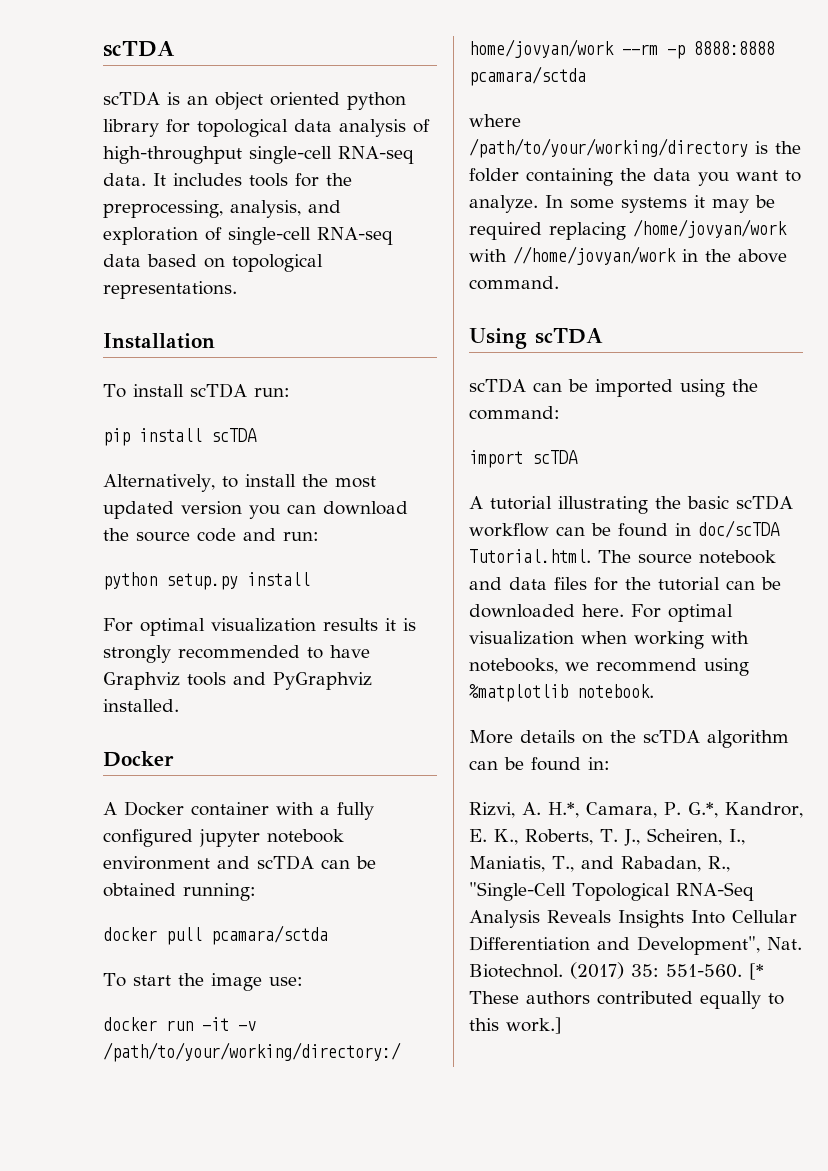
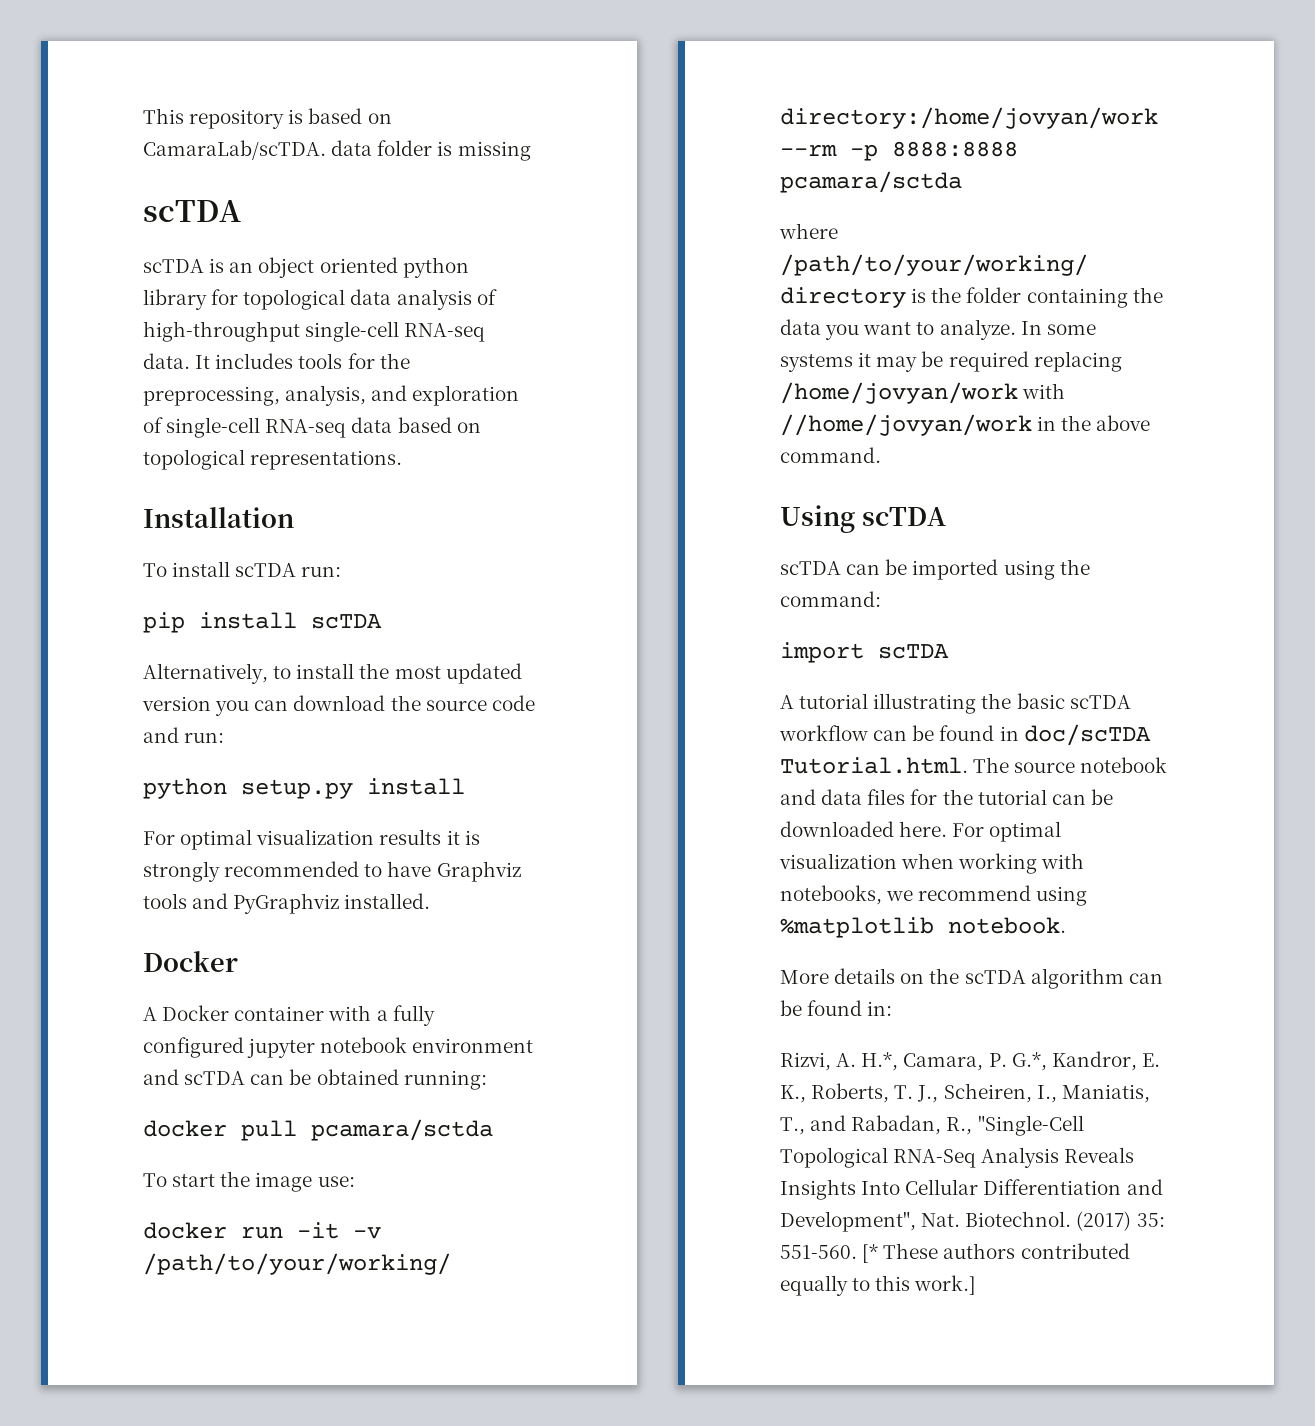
+ This repository is based on CamaraLab/scTDA. data folder is missing

